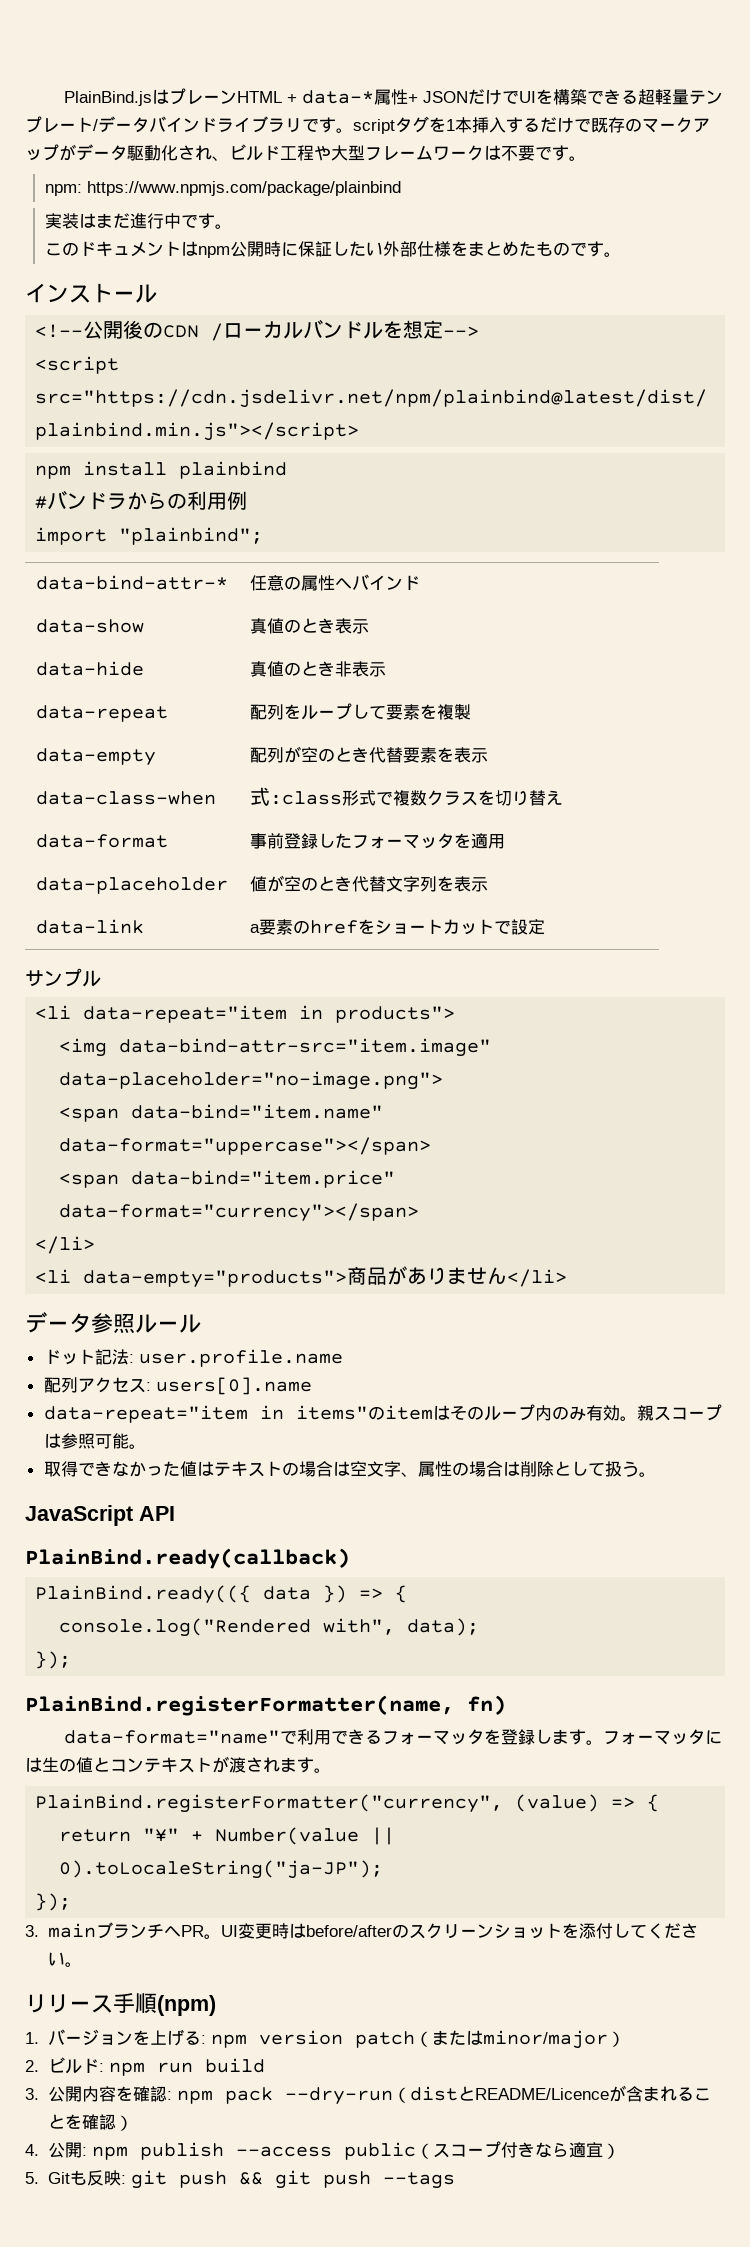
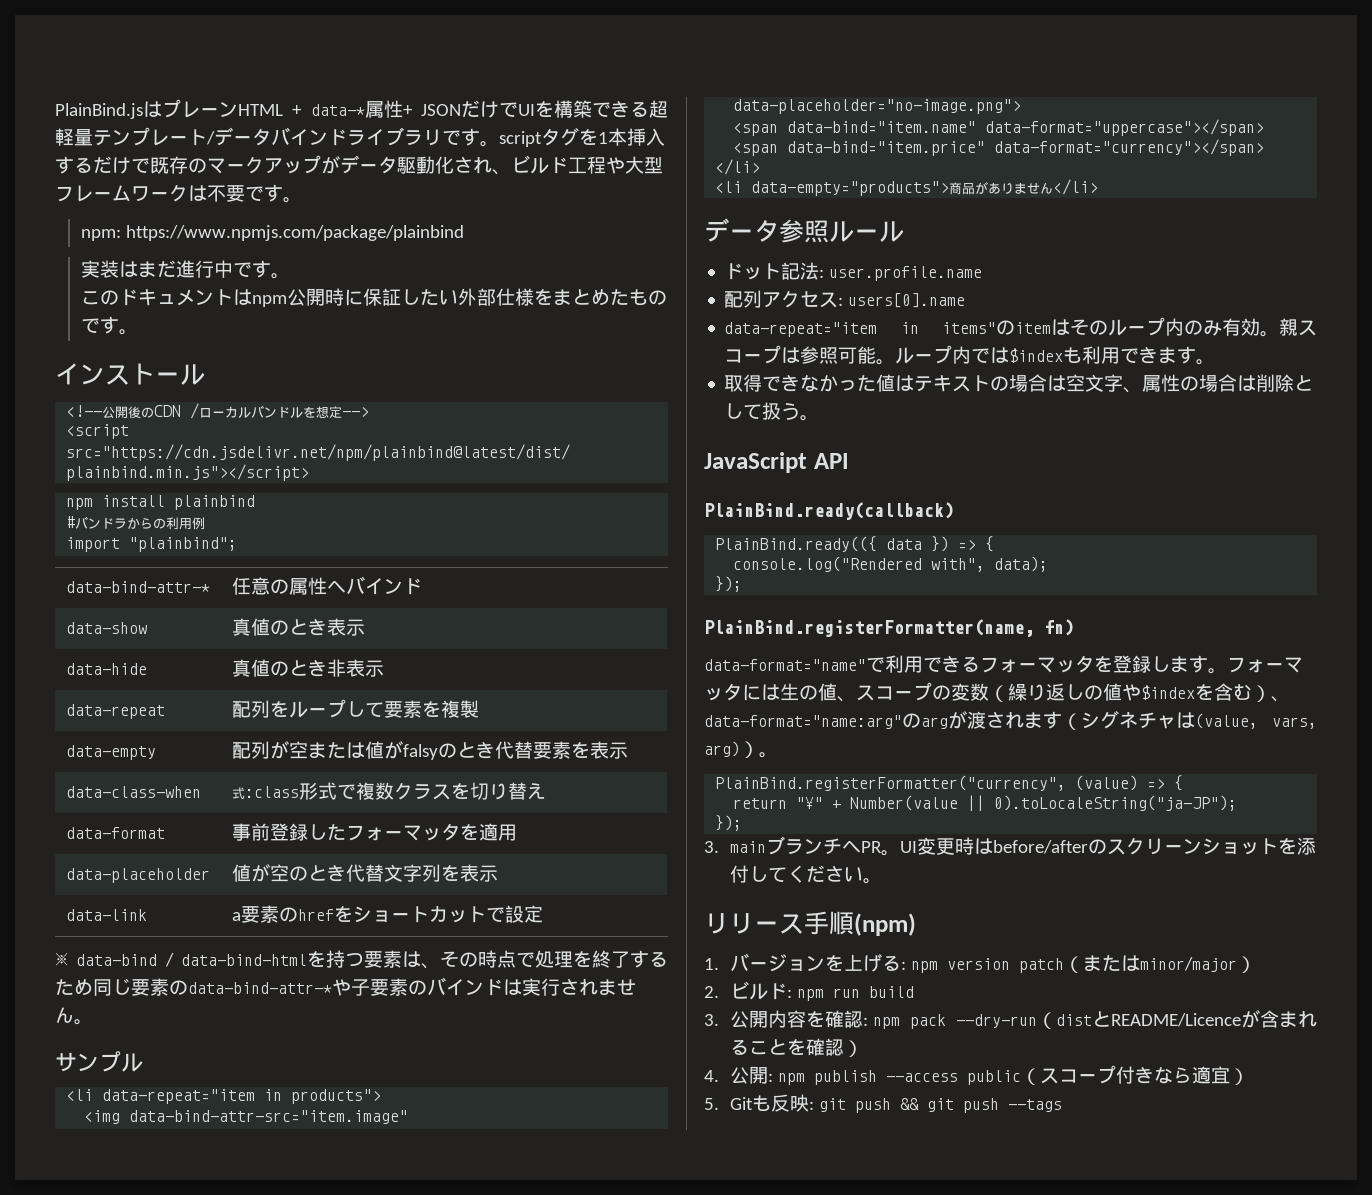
- data-empty | 配列が空のとき代替要素を表示
+ data-empty | 配列が空または値がfalsyのとき代替要素を表示
+ ※ data-bind / data-bind-htmlを持つ要素は、その時点で処理を終了するため同じ要素のdata-bind-attr-*や子要素のバインドは実行されません。
+ ループ内では$indexも利用できます。
- フォーマッタには生の値とコンテキストが渡されます。
+ フォーマッタには生の値、スコープの変数（繰り返しの値や$indexを含む）、data-format="name:arg"のargが渡されます（シグネチャは(value, vars, arg)）。

